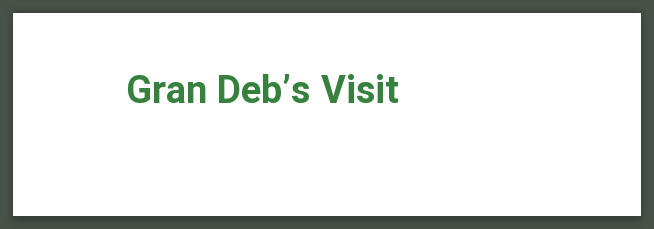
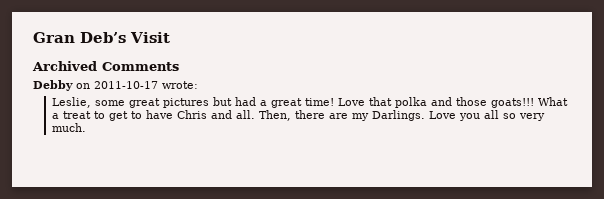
+ Archived Comments
+ Debby on 2011-10-17 wrote:
+ Leslie, some great pictures but had a great time! Love that polka and those goats!!! What a treat to get to have Chris and all. Then, there are my Darlings. Love you all so very much.

